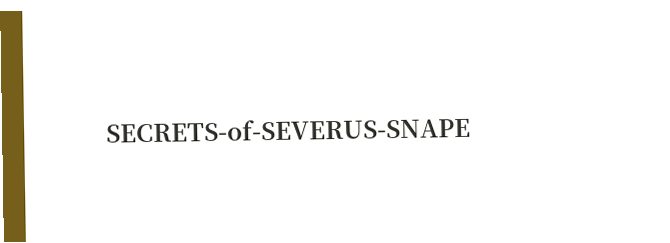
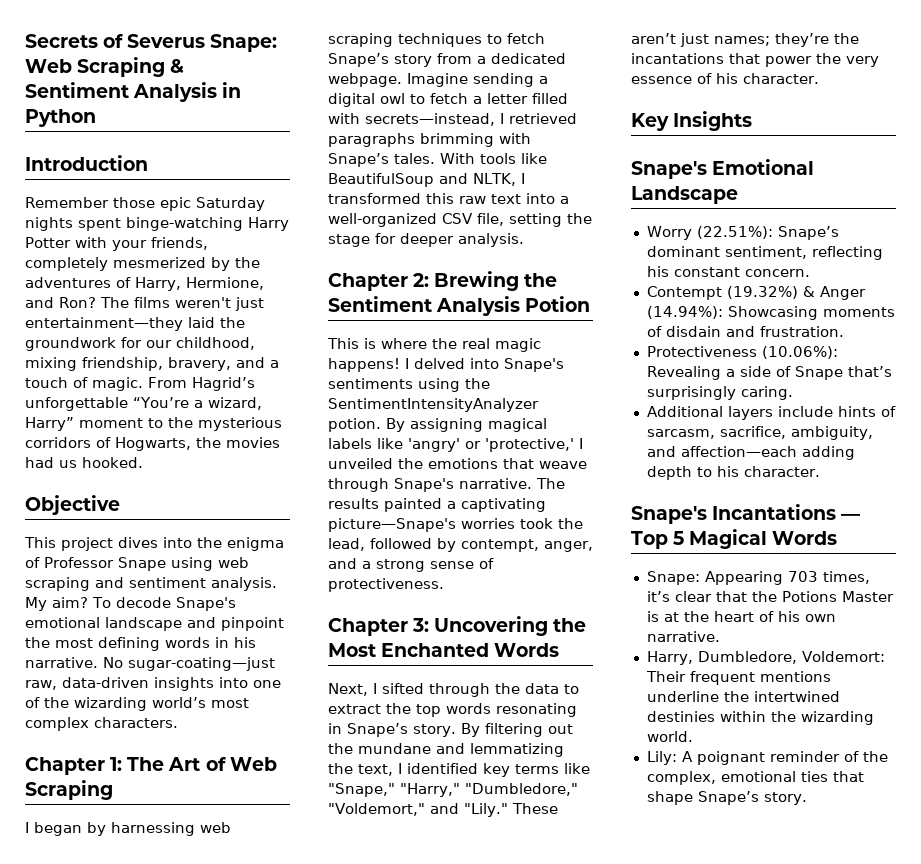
- SECRETS-of-SEVERUS-SNAPE
+ Secrets of Severus Snape: Web Scraping & Sentiment Analysis in Python
+ Introduction
+ Remember those epic Saturday nights spent binge-watching Harry Potter with your friends, completely mesmerized by the adventures of Harry, Hermione, and Ron? The films weren't just entertainment—they laid the groundwork for our childhood, mixing friendship, bravery, and a touch of magic. From Hagrid’s unforgettable “You’re a wizard, Harry” moment to the mysterious corridors of Hogwarts, the movies had us hooked.
+ Objective
+ This project dives into the enigma of Professor Snape using web scraping and sentiment analysis. My aim? To decode Snape's emotional landscape and pinpoint the most defining words in his narrative. No sugar-coating—just raw, data-driven insights into one of the wizarding world’s most complex characters.
+ Chapter 1: The Art of Web Scraping
+ I began by harnessing web scraping techniques to fetch Snape’s story from a dedicated webpage. Imagine sending a digital owl to fetch a letter filled with secrets—instead, I retrieved paragraphs brimming with Snape’s tales. With tools like BeautifulSoup and NLTK, I transformed this raw text into a well-organized CSV file, setting the stage for deeper analysis.
+ Chapter 2: Brewing the Sentiment Analysis Potion
+ This is where the real magic happens! I delved into Snape's sentiments using the SentimentIntensityAnalyzer potion. By assigning magical labels like 'angry' or 'protective,' I unveiled the emotions that weave through Snape's narrative. The results painted a captivating picture—Snape's worries took the lead, followed by contempt, anger, and a strong sense of protectiveness.
+ Chapter 3: Uncovering the Most Enchanted Words
+ Next, I sifted through the data to extract the top words resonating in Snape’s story. By filtering out the mundane and lemmatizing the text, I identified key terms like "Snape," "Harry," "Dumbledore," "Voldemort," and "Lily." These aren’t just names; they’re the incantations that power the very essence of his character.
+ Key Insights
+ Snape's Emotional Landscape
+ Worry (22.51%): Snape’s dominant sentiment, reflecting his constant concern.
+ Contempt (19.32%) & Anger (14.94%): Showcasing moments of disdain and frustration.
+ Protectiveness (10.06%): Revealing a side of Snape that’s surprisingly caring.
+ Additional layers include hints of sarcasm, sacrifice, ambiguity, and affection—each adding depth to his character.
+ Snape's Incantations — Top 5 Magical Words
+ Snape: Appearing 703 times, it’s clear that the Potions Master is at the heart of his own narrative.
+ Harry, Dumbledore, Voldemort: Their frequent mentions underline the intertwined destinies within the wizarding world.
+ Lily: A poignant reminder of the complex, emotional ties that shape Snape’s story.

